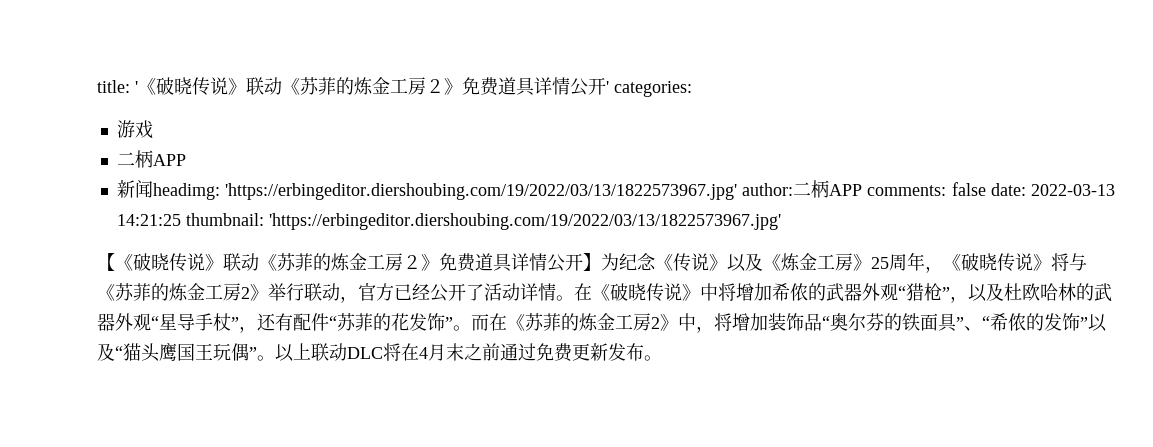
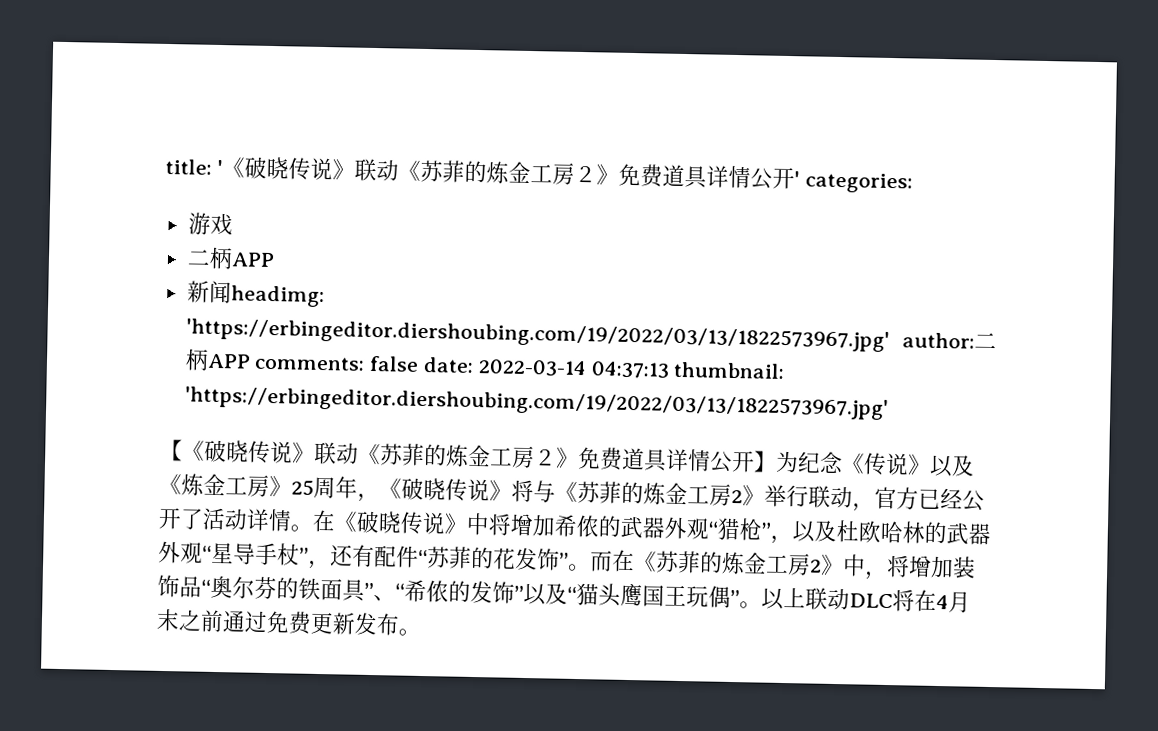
- 新闻headimg: 'https://erbingeditor.diershoubing.com/19/2022/03/13/1822573967.jpg' author:二柄APP comments: false date: 2022-03-13 14:21:25 thumbnail: 'https://erbingeditor.diershoubing.com/19/2022/03/13/1822573967.jpg'
+ 新闻headimg: 'https://erbingeditor.diershoubing.com/19/2022/03/13/1822573967.jpg' author:二柄APP comments: false date: 2022-03-14 04:37:13 thumbnail: 'https://erbingeditor.diershoubing.com/19/2022/03/13/1822573967.jpg'

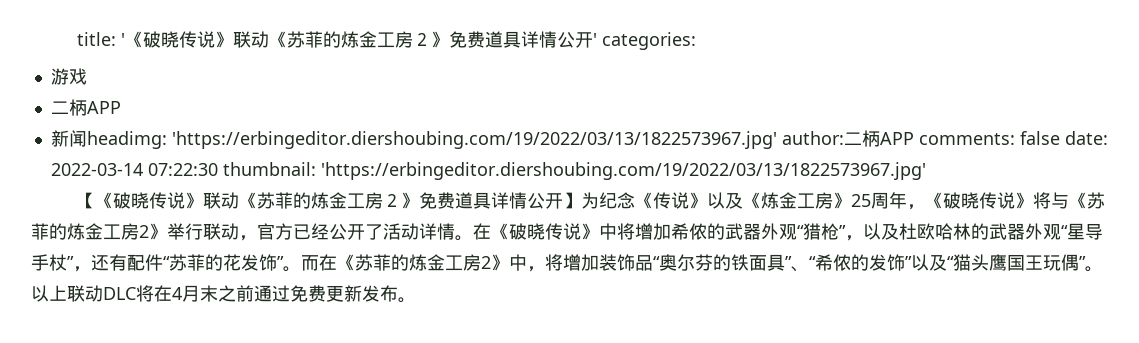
- 新闻headimg: 'https://erbingeditor.diershoubing.com/19/2022/03/13/1822573967.jpg' author:二柄APP comments: false date: 2022-03-14 04:37:13 thumbnail: 'https://erbingeditor.diershoubing.com/19/2022/03/13/1822573967.jpg'
+ 新闻headimg: 'https://erbingeditor.diershoubing.com/19/2022/03/13/1822573967.jpg' author:二柄APP comments: false date: 2022-03-14 07:22:30 thumbnail: 'https://erbingeditor.diershoubing.com/19/2022/03/13/1822573967.jpg'

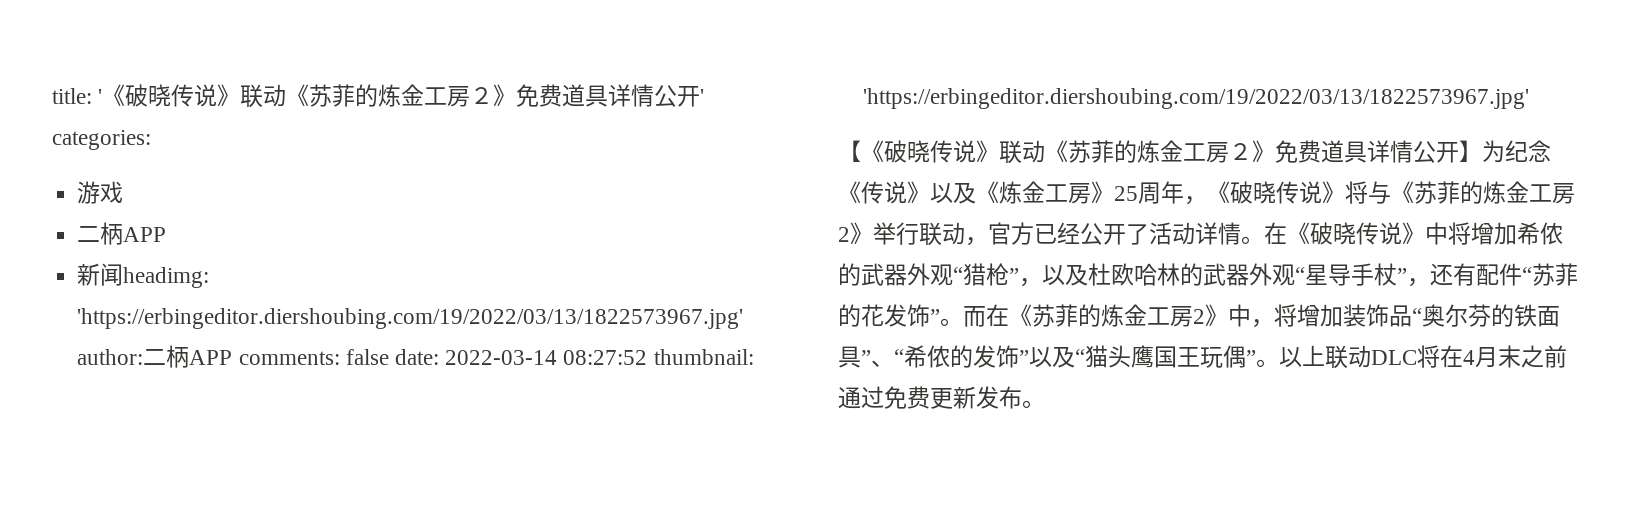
- 新闻headimg: 'https://erbingeditor.diershoubing.com/19/2022/03/13/1822573967.jpg' author:二柄APP comments: false date: 2022-03-14 07:22:30 thumbnail: 'https://erbingeditor.diershoubing.com/19/2022/03/13/1822573967.jpg'
+ 新闻headimg: 'https://erbingeditor.diershoubing.com/19/2022/03/13/1822573967.jpg' author:二柄APP comments: false date: 2022-03-14 08:27:52 thumbnail: 'https://erbingeditor.diershoubing.com/19/2022/03/13/1822573967.jpg'

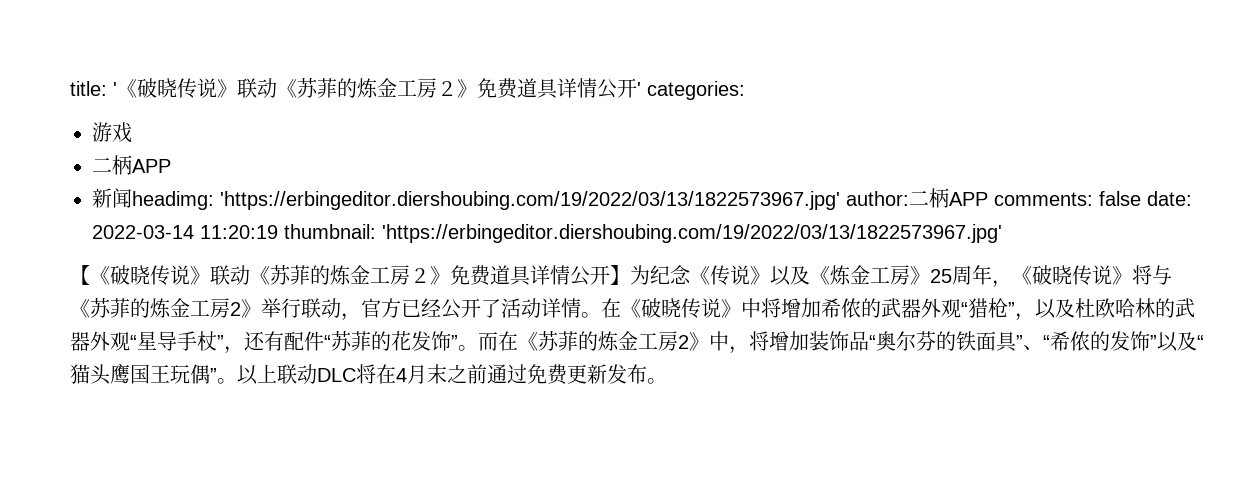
- 新闻headimg: 'https://erbingeditor.diershoubing.com/19/2022/03/13/1822573967.jpg' author:二柄APP comments: false date: 2022-03-14 08:27:52 thumbnail: 'https://erbingeditor.diershoubing.com/19/2022/03/13/1822573967.jpg'
+ 新闻headimg: 'https://erbingeditor.diershoubing.com/19/2022/03/13/1822573967.jpg' author:二柄APP comments: false date: 2022-03-14 11:20:19 thumbnail: 'https://erbingeditor.diershoubing.com/19/2022/03/13/1822573967.jpg'

